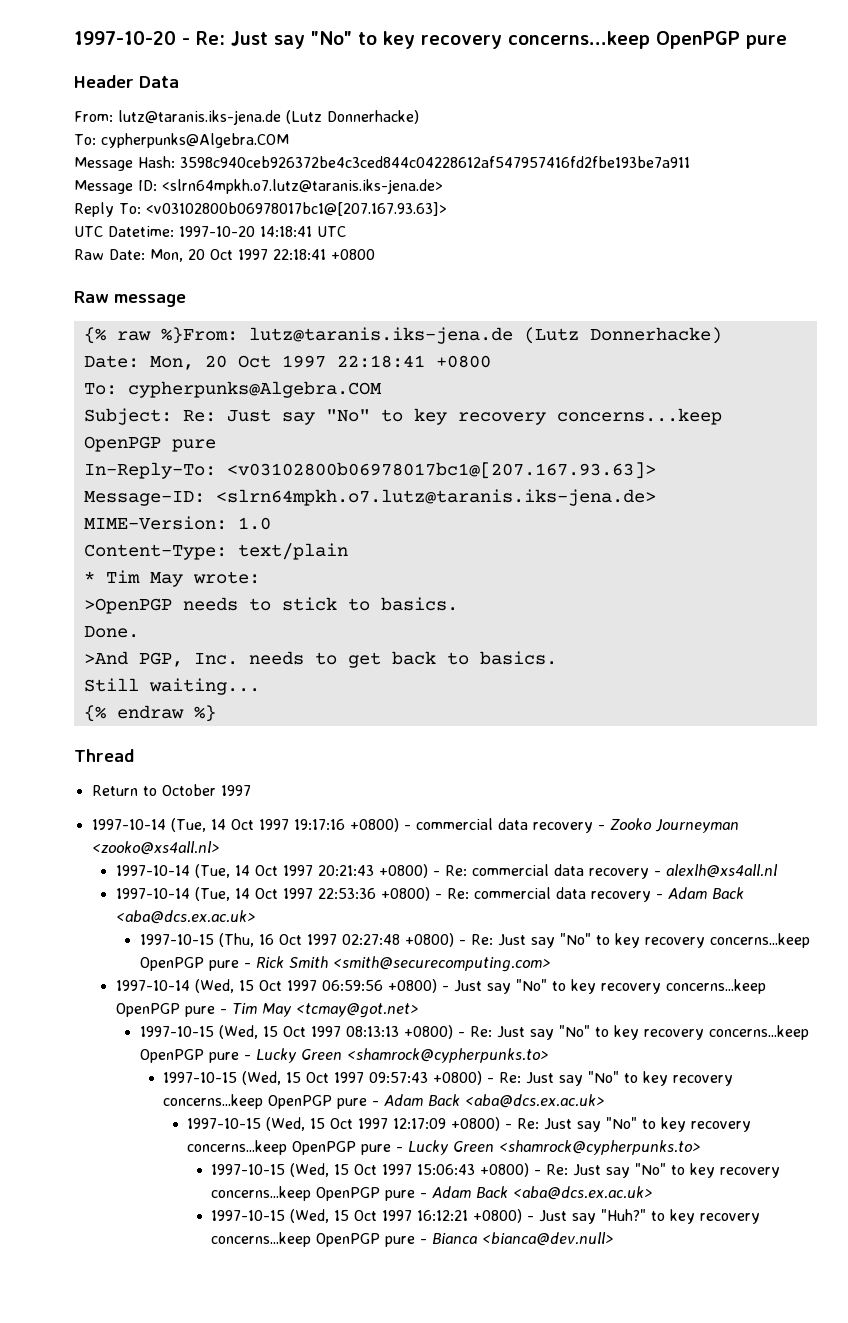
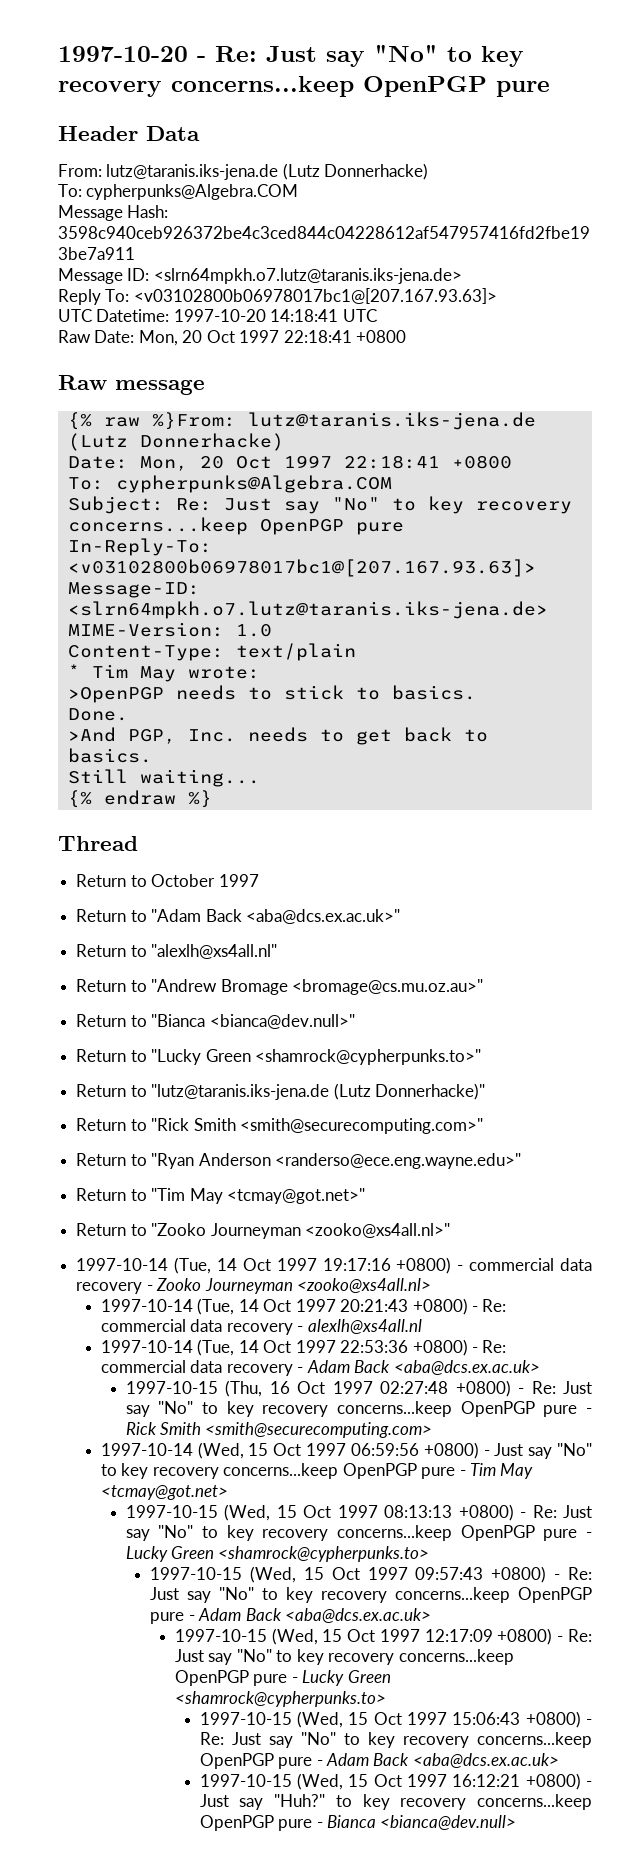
+ Return to "Adam Back <aba@dcs.ex.ac.uk>"
+ Return to "alexlh@xs4all.nl"
+ Return to "Andrew Bromage <bromage@cs.mu.oz.au>"
+ Return to "Bianca <bianca@dev.null>"
+ Return to "Lucky Green <shamrock@cypherpunks.to>"
+ Return to "lutz@taranis.iks-jena.de (Lutz Donnerhacke)"
+ Return to "Rick Smith <smith@securecomputing.com>"
+ Return to "Ryan Anderson <randerso@ece.eng.wayne.edu>"
+ Return to "Tim May <tcmay@got.net>"
+ Return to "Zooko Journeyman <zooko@xs4all.nl>"

